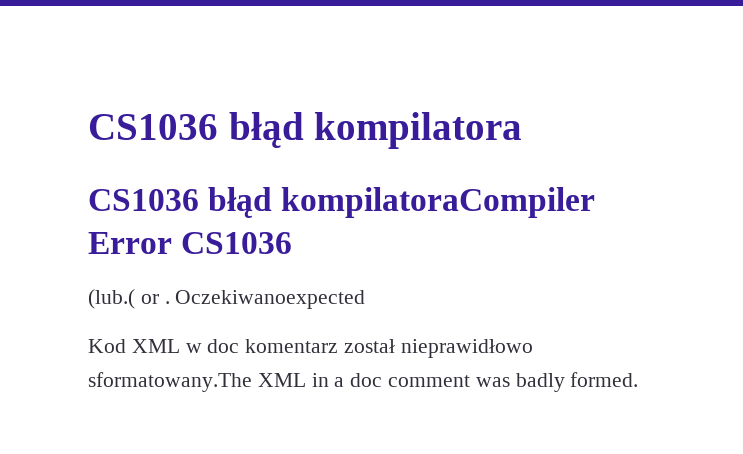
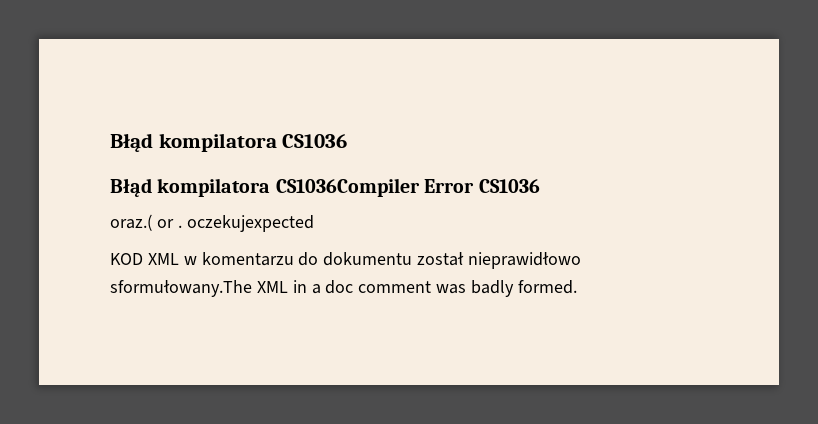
- CS1036 błąd kompilatora
- CS1036 błąd kompilatoraCompiler Error CS1036
+ Błąd kompilatora CS1036
+ Błąd kompilatora CS1036Compiler Error CS1036
- (lub.( or . Oczekiwanoexpected
- Kod XML w doc komentarz został nieprawidłowo sformatowany.The XML in a doc comment was badly formed.
+ oraz.( or . oczekujexpected
+ KOD XML w komentarzu do dokumentu został nieprawidłowo sformułowany.The XML in a doc comment was badly formed.

